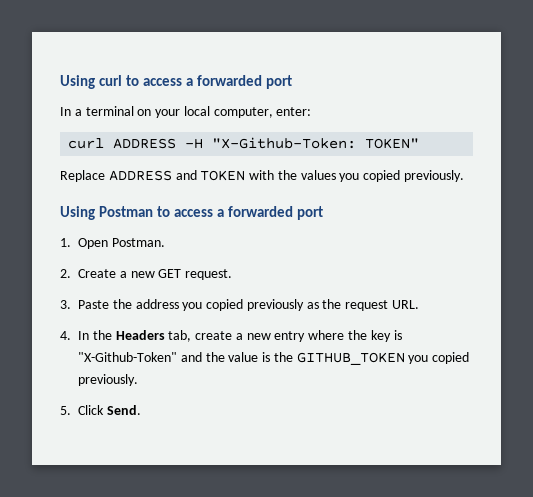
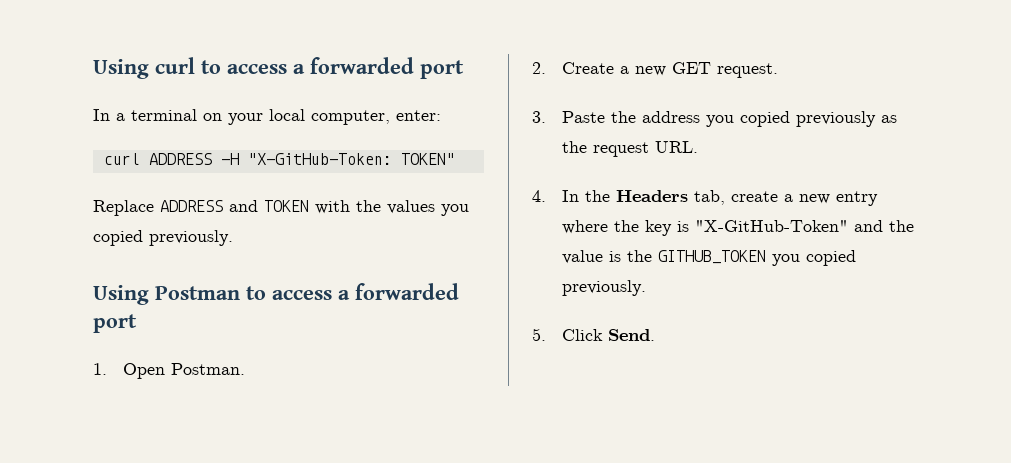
- curl ADDRESS -H "X-Github-Token: TOKEN"
+ curl ADDRESS -H "X-GitHub-Token: TOKEN"
- 4. In the Headers tab, create a new entry where the key is "X-Github-Token" and the value is the GITHUB_TOKEN you copied previously.
+ 4. In the Headers tab, create a new entry where the key is "X-GitHub-Token" and the value is the GITHUB_TOKEN you copied previously.

